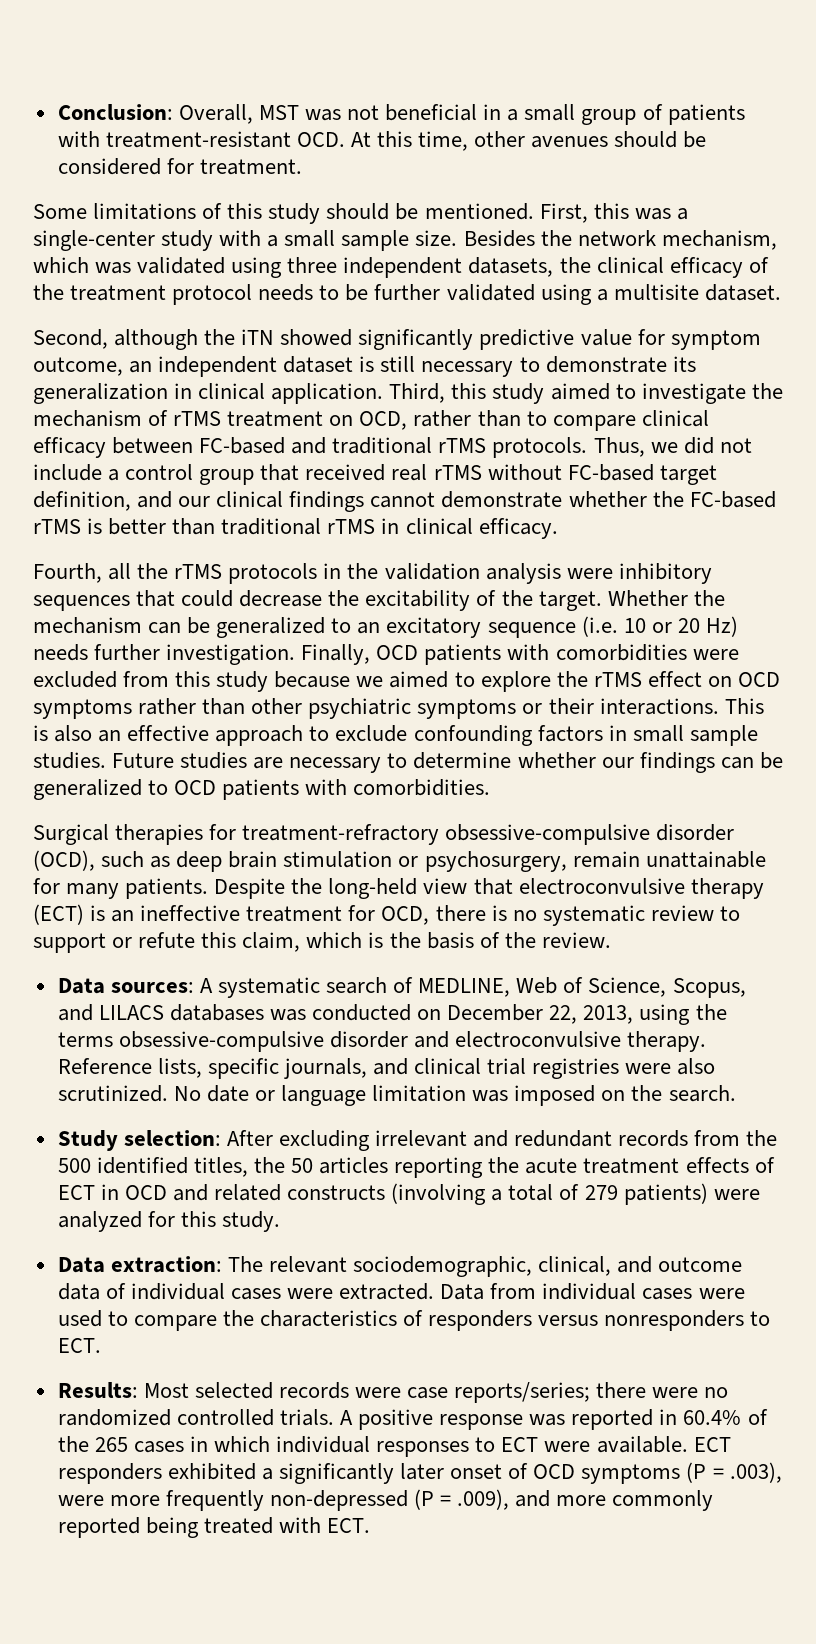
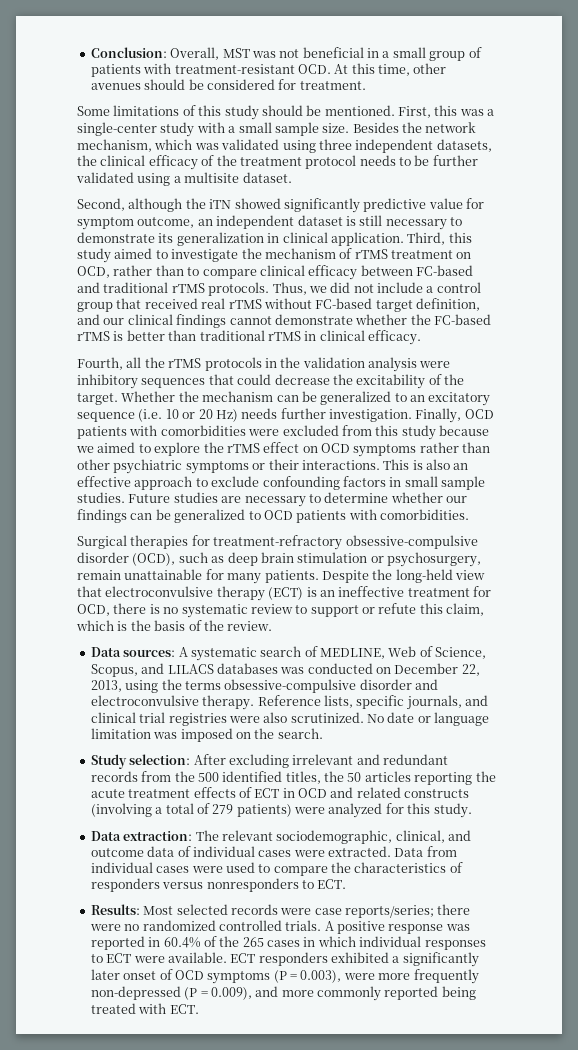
- ECT responders exhibited a significantly later onset of OCD symptoms (P = .003), were more frequently non-depressed (P = .009), and more commonly reported being treated with ECT.
+ ECT responders exhibited a significantly later onset of OCD symptoms (P = 0.003), were more frequently non-depressed (P = 0.009), and more commonly reported being treated with ECT.

